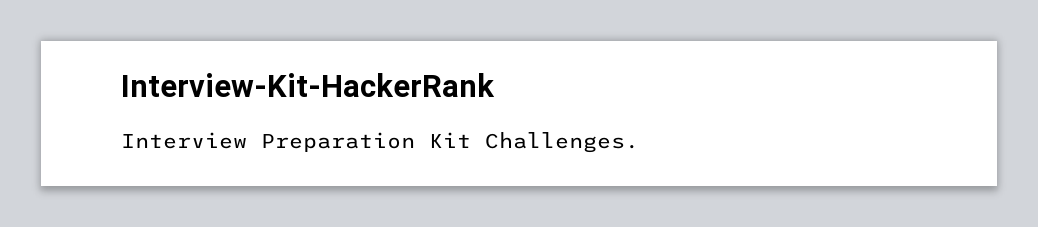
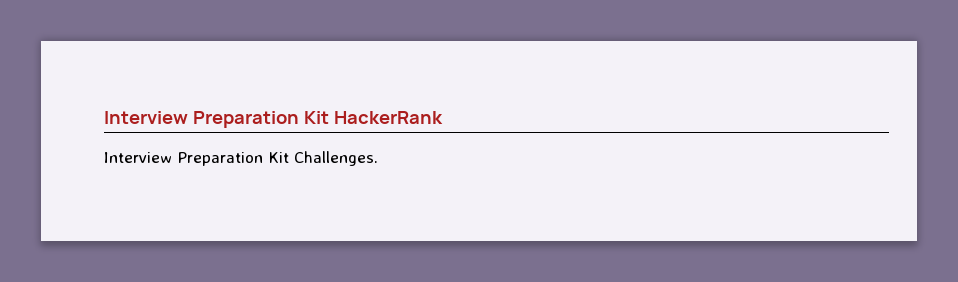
- Interview-Kit-HackerRank
+ Interview Preparation Kit HackerRank

